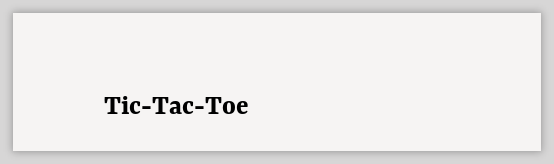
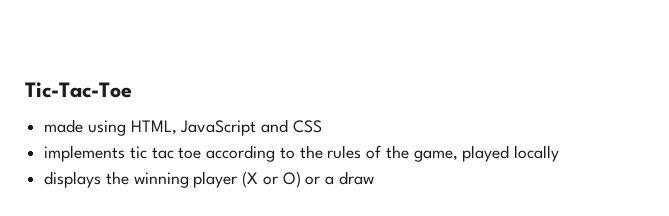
+ made using HTML, JavaScript and CSS
+ implements tic tac toe according to the rules of the game, played locally
+ displays the winning player (X or O) or a draw

